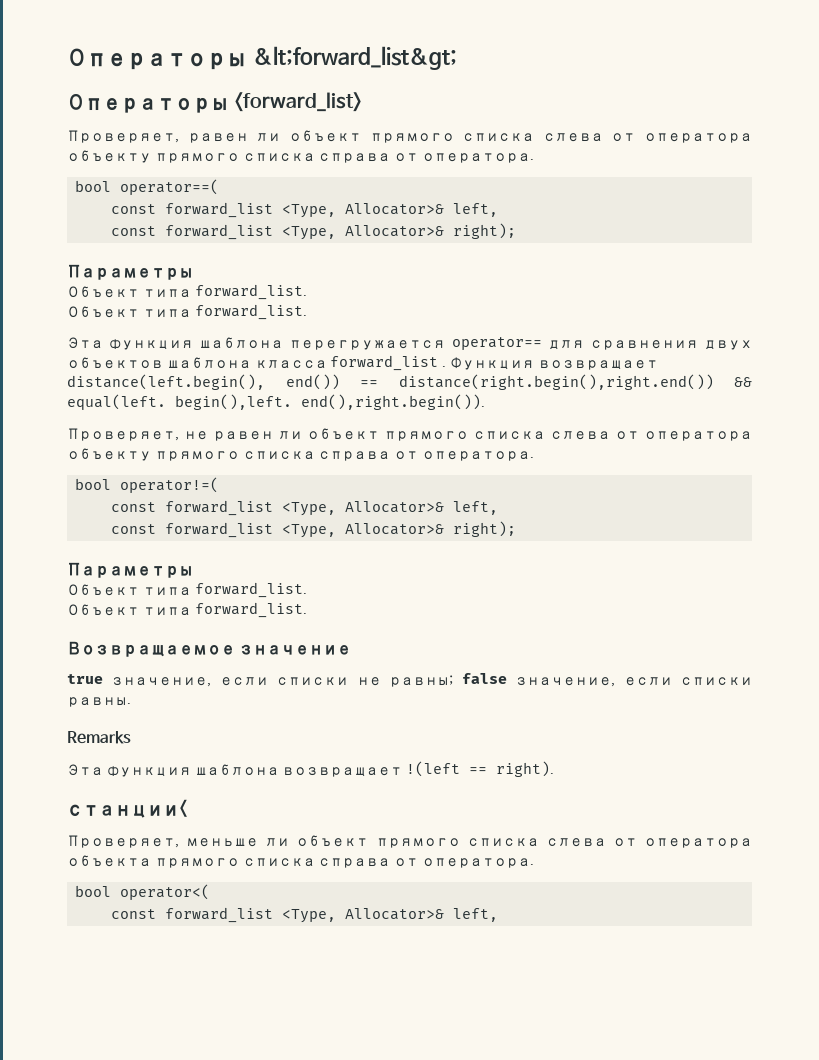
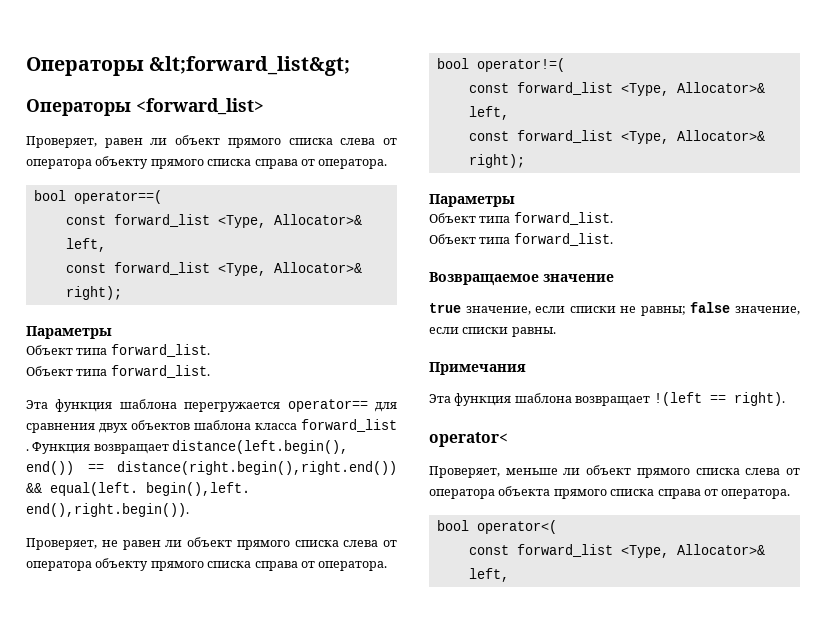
- Remarks
+ Примечания
- станции<
+ operator<

